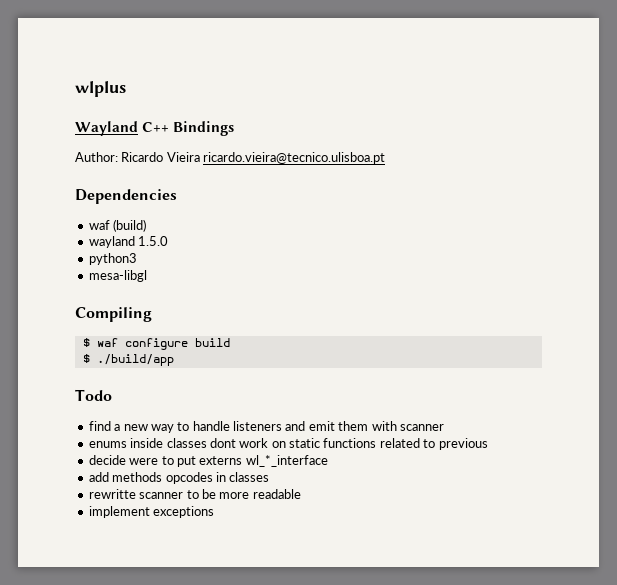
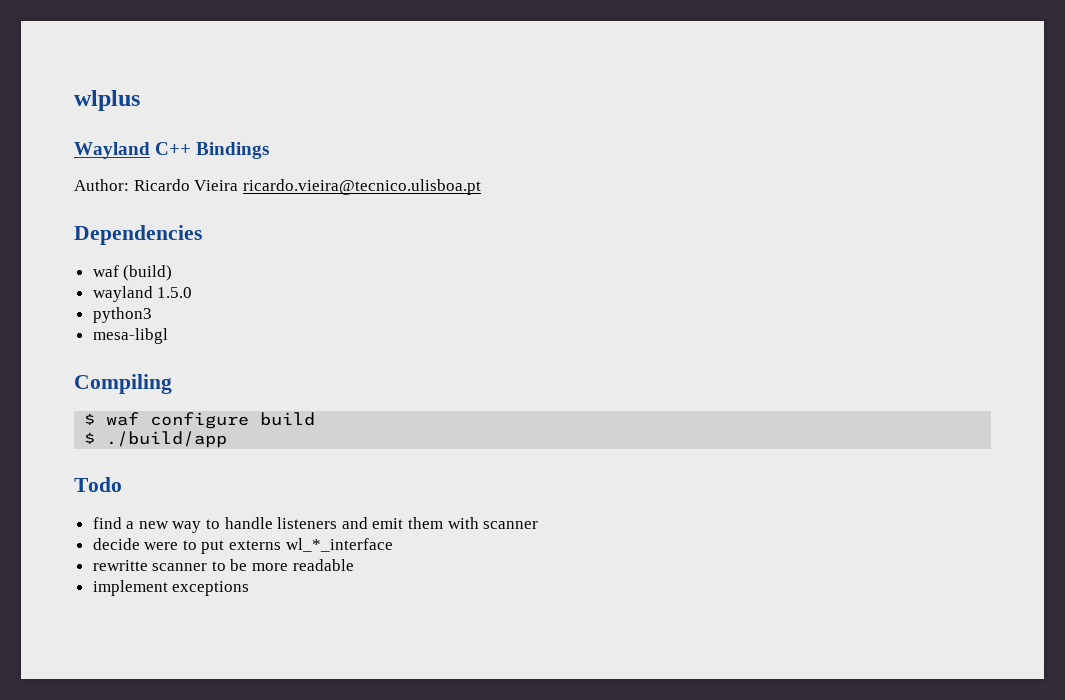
- enums inside classes dont work on static functions related to previous
- add methods opcodes in classes

